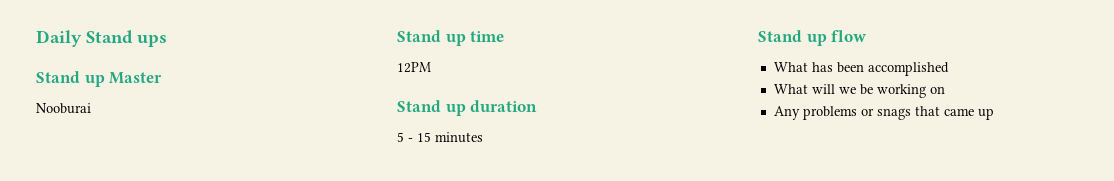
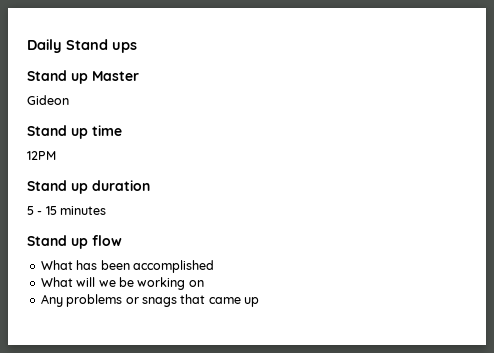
- Nooburai
+ Gideon

